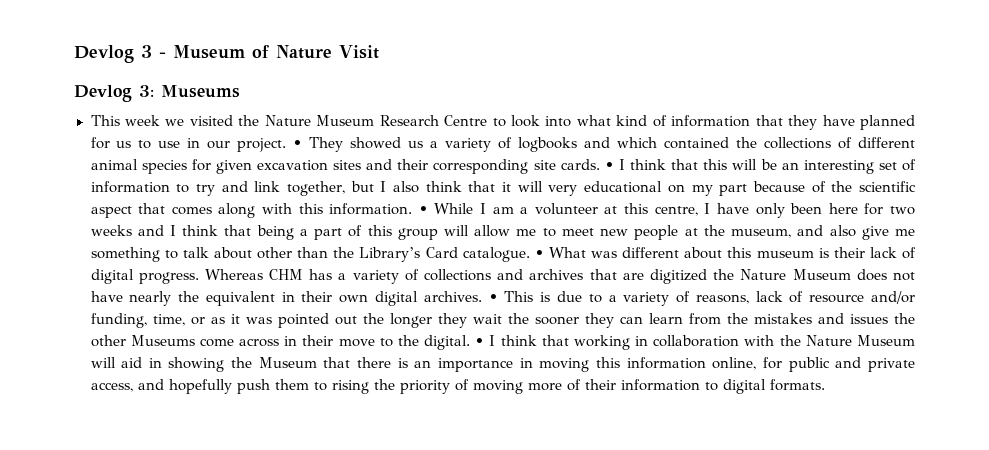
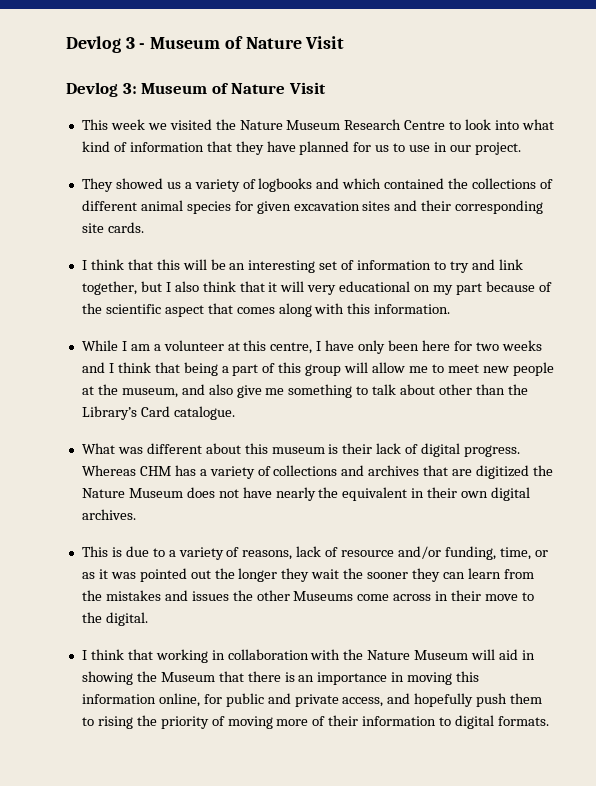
- Devlog 3: Museums
+ Devlog 3: Museum of Nature Visit
- This week we visited the Nature Museum Research Centre to look into what kind of information that they have planned for us to use in our project. • They showed us a variety of logbooks and which contained the collections of different animal species for given excavation sites and their corresponding site cards. • I think that this will be an interesting set of information to try and link together, but I also think that it will very educational on my part because of the scientific aspect that comes along with this information. • While I am a volunteer at this centre, I have only been here for two weeks and I think that being a part of this group will allow me to meet new people at the museum, and also give me something to talk about other than the Library’s Card catalogue. • What was different about this museum is their lack of digital progress.
+ This week we visited the Nature Museum Research Centre to look into what kind of information that they have planned for us to use in our project.
+ They showed us a variety of logbooks and which contained the collections of different animal species for given excavation sites and their corresponding site cards.
+ I think that this will be an interesting set of information to try and link together, but I also think that it will very educational on my part because of the scientific aspect that comes along with this information.
+ While I am a volunteer at this centre, I have only been here for two weeks and I think that being a part of this group will allow me to meet new people at the museum, and also give me something to talk about other than the Library’s Card catalogue.
+ What was different about this museum is their lack of digital progress.
- Whereas CHM has a variety of collections and archives that are digitized the Nature Museum does not have nearly the equivalent in their own digital archives. • This is due to a variety of reasons, lack of resource and/or funding, time, or as it was pointed out the longer they wait the sooner they can learn from the mistakes and issues the other Museums come across in their move to the digital. • I think that working in collaboration with the Nature Museum will aid in showing the Museum that there is an importance in moving this information online, for public and private access, and hopefully push them to rising the priority of moving more of their information to digital formats.
+ Whereas CHM has a variety of collections and archives that are digitized the Nature Museum does not have nearly the equivalent in their own digital archives.
+ This is due to a variety of reasons, lack of resource and/or funding, time, or as it was pointed out the longer they wait the sooner they can learn from the mistakes and issues the other Museums come across in their move to the digital.
+ I think that working in collaboration with the Nature Museum will aid in showing the Museum that there is an importance in moving this information online, for public and private access, and hopefully push them to rising the priority of moving more of their information to digital formats.

